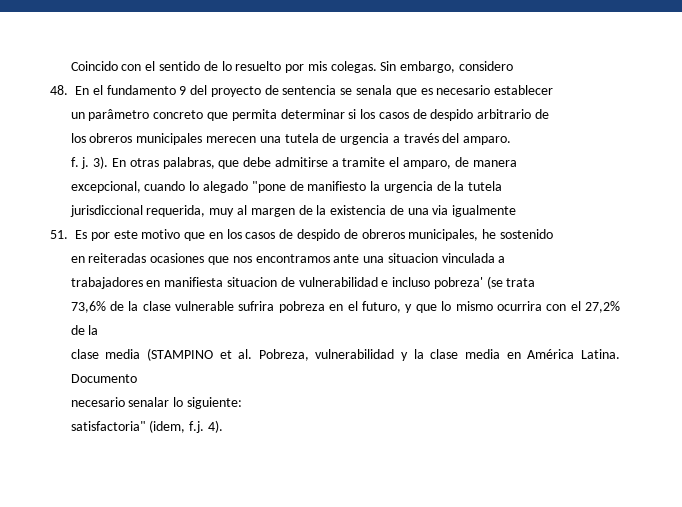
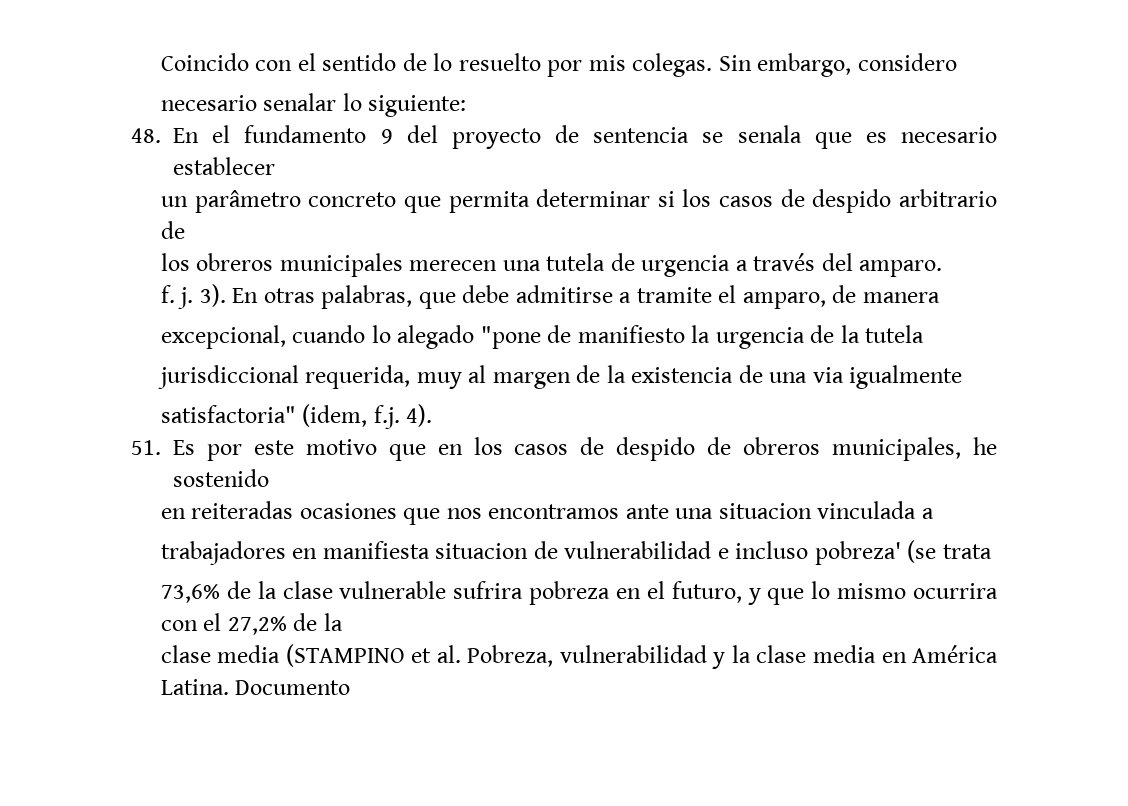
+ necesario senalar lo siguiente:
+ satisfactoria" (idem, f.j. 4).
- necesario senalar lo siguiente:
- satisfactoria" (idem, f.j. 4).

